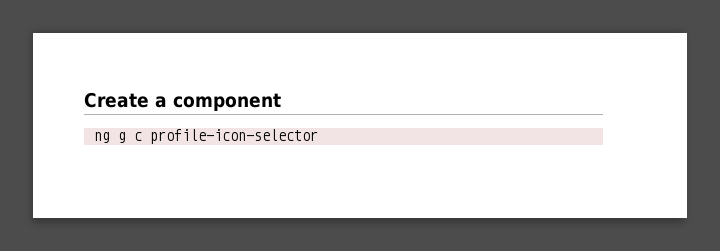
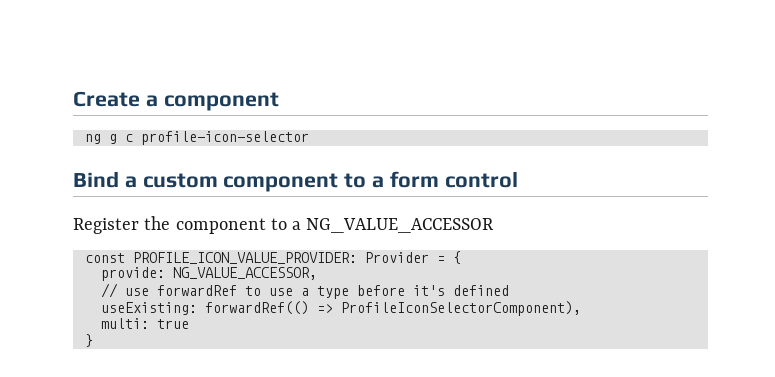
+ Bind a custom component to a form control
+ Register the component to a NG_VALUE_ACCESSOR
+ const PROFILE_ICON_VALUE_PROVIDER: Provider = {
+ provide: NG_VALUE_ACCESSOR,
+ // use forwardRef to use a type before it's defined
+ useExisting: forwardRef(() => ProfileIconSelectorComponent),
+ multi: true
+ }

